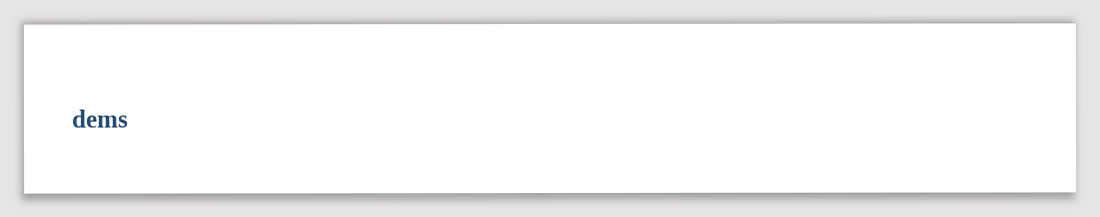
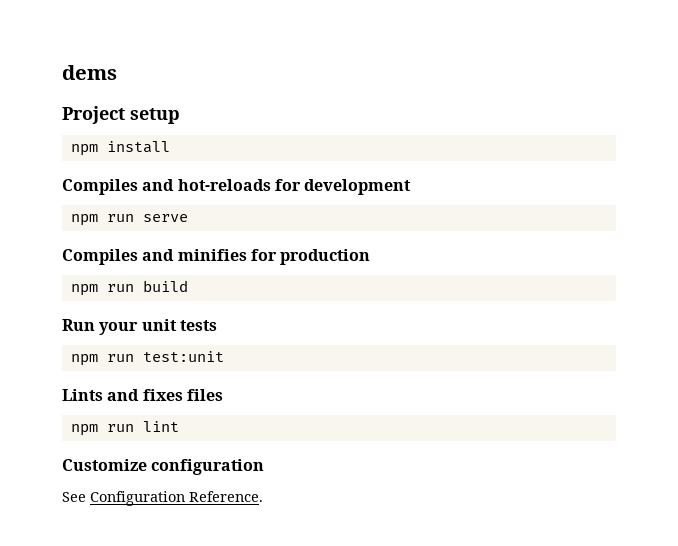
+ Project setup
+ npm install
+ Compiles and hot-reloads for development
+ npm run serve
+ Compiles and minifies for production
+ npm run build
+ Run your unit tests
+ npm run test:unit
+ Lints and fixes files
+ npm run lint
+ Customize configuration
+ See Configuration Reference.

